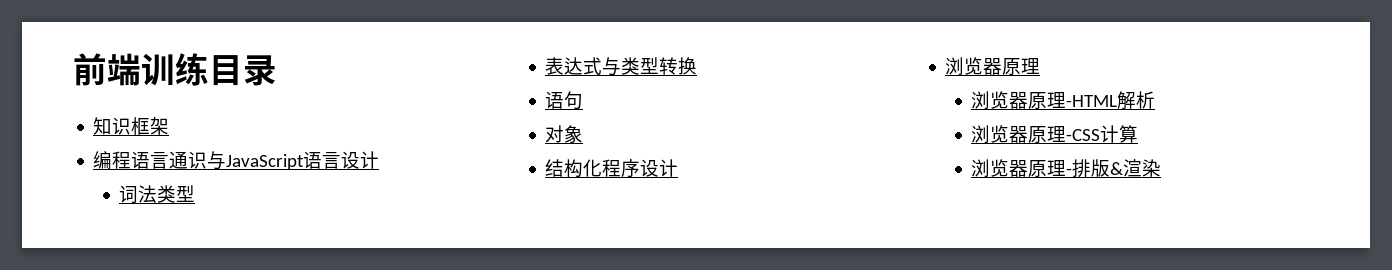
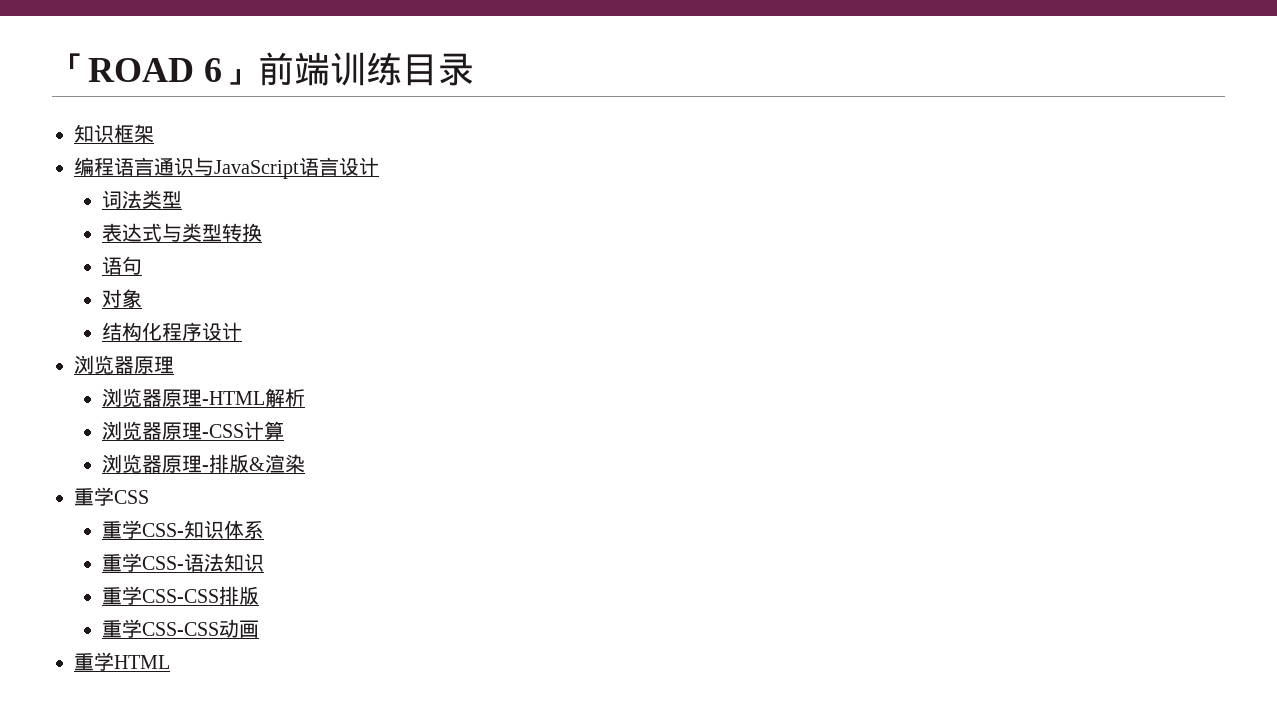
- 前端训练目录
+ 「ROAD 6」前端训练目录
+ 重学CSS
+ 重学CSS-知识体系
+ 重学CSS-语法知识
+ 重学CSS-CSS排版
+ 重学CSS-CSS动画
+ 重学HTML

